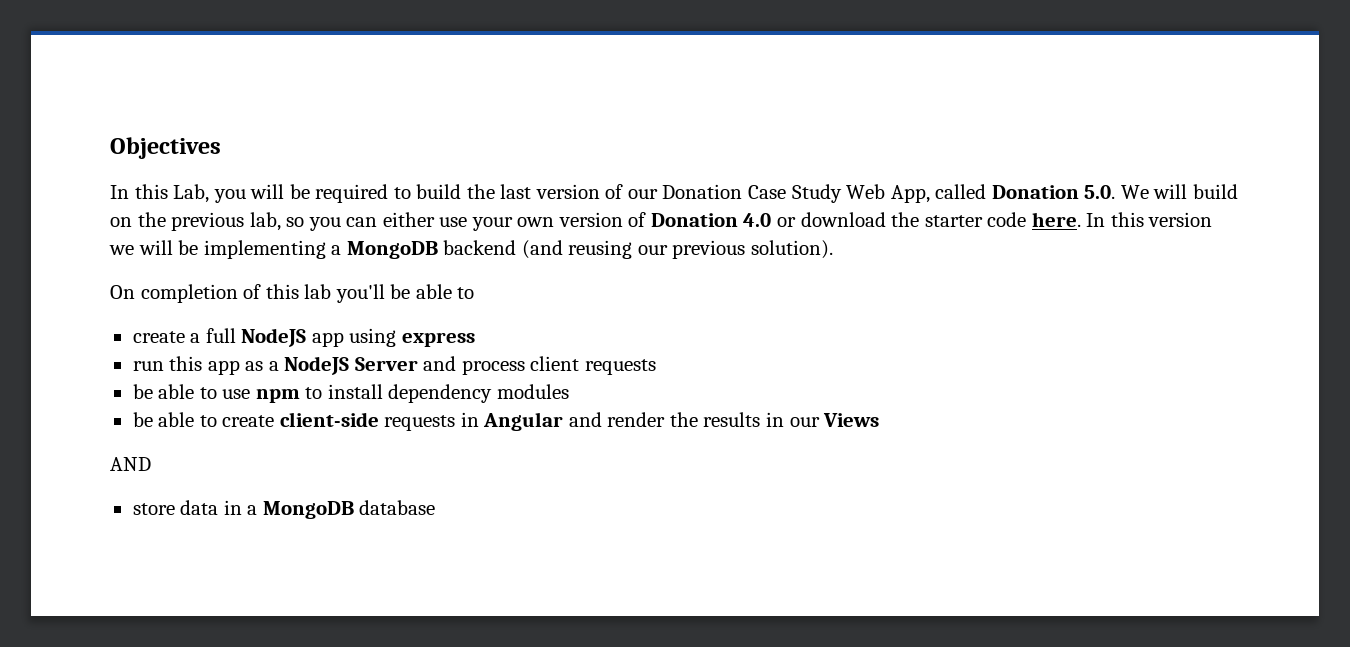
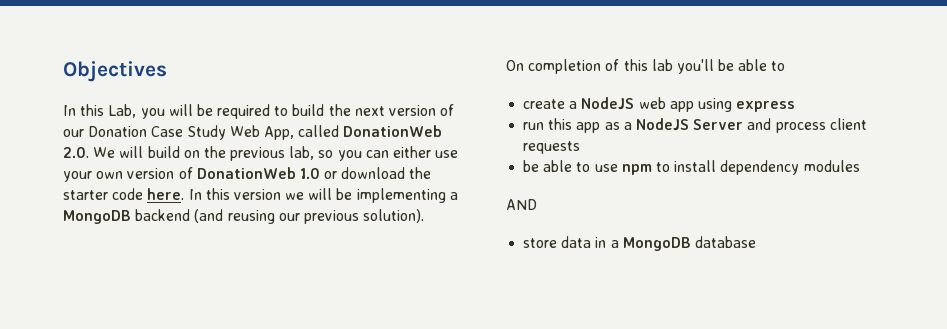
- In this Lab, you will be required to build the last version of our Donation Case Study Web App, called Donation 5.0. We will build on the previous lab, so you can either use your own version of Donation 4.0 or download the starter code here.
+ In this Lab, you will be required to build the next version of our Donation Case Study Web App, called DonationWeb 2.0. We will build on the previous lab, so you can either use your own version of DonationWeb 1.0 or download the starter code here.
- create a full NodeJS app using express
+ create a NodeJS web app using express
- be able to create client-side requests in Angular and render the results in our Views

